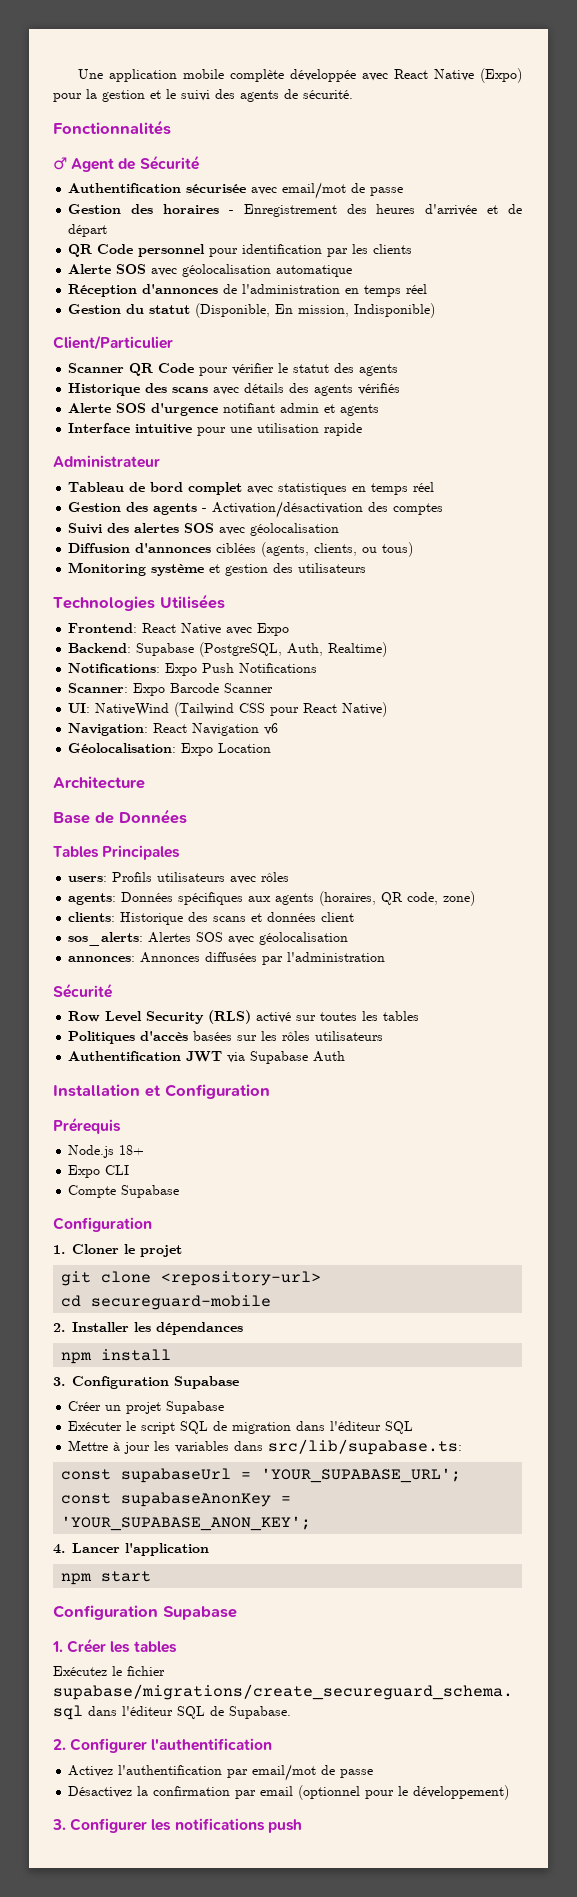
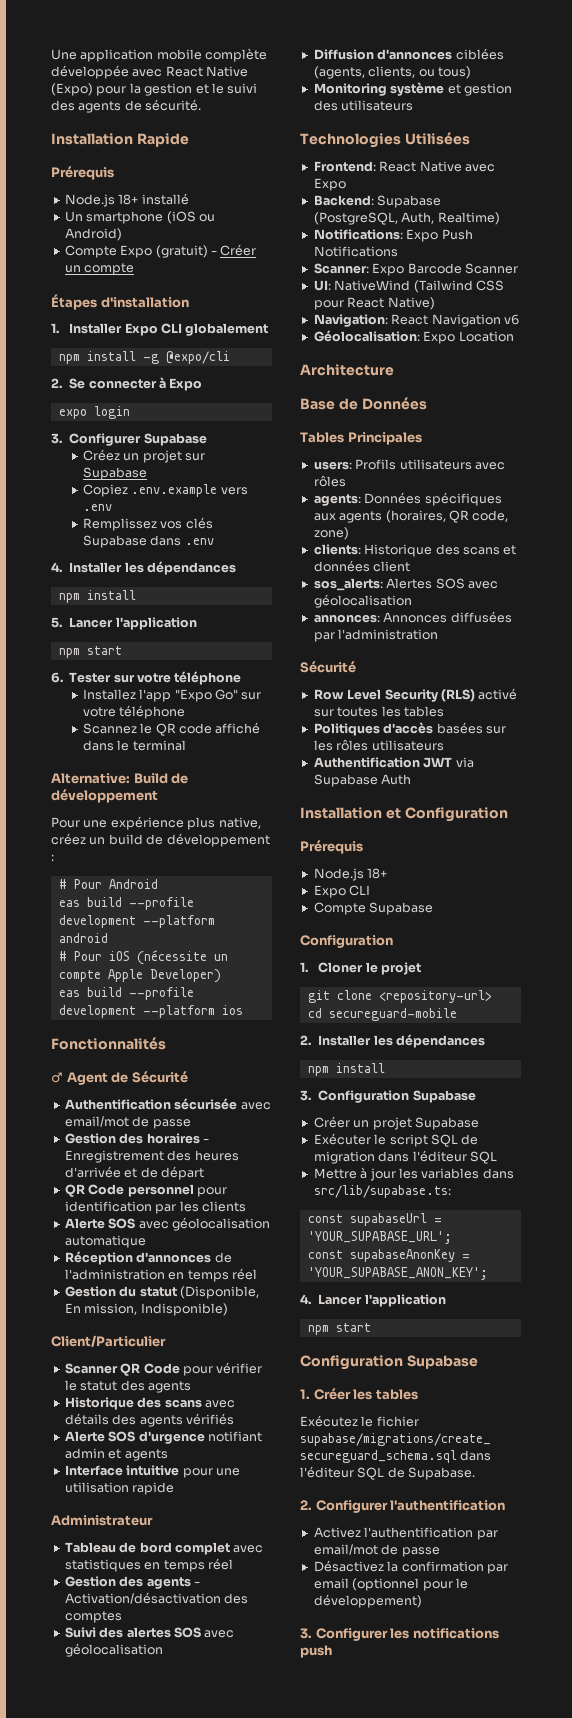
+ Installation Rapide
+ Prérequis
+ Node.js 18+ installé
+ Un smartphone (iOS ou Android)
+ Compte Expo (gratuit) - Créer un compte
+ Étapes d'installation
+ 1. Installer Expo CLI globalement
+ npm install -g @expo/cli
+ 2. Se connecter à Expo
+ expo login
+ 3. Configurer Supabase
+ Créez un projet sur Supabase
+ Copiez .env.example vers .env
+ Remplissez vos clés Supabase dans .env
+ 4. Installer les dépendances
+ npm install
+ 5. Lancer l'application
+ npm start
+ 6. Tester sur votre téléphone
+ Installez l'app "Expo Go" sur votre téléphone
+ Scannez le QR code affiché dans le terminal
+ Alternative: Build de développement
+ Pour une expérience plus native, créez un build de développement :
+ # Pour Android
+ eas build --profile development --platform android
+ # Pour iOS (nécessite un compte Apple Developer)
+ eas build --profile development --platform ios

